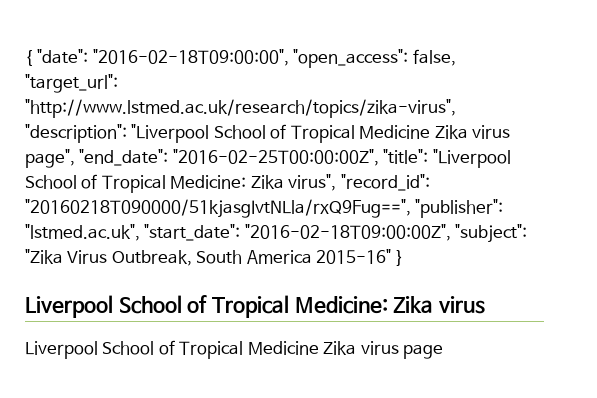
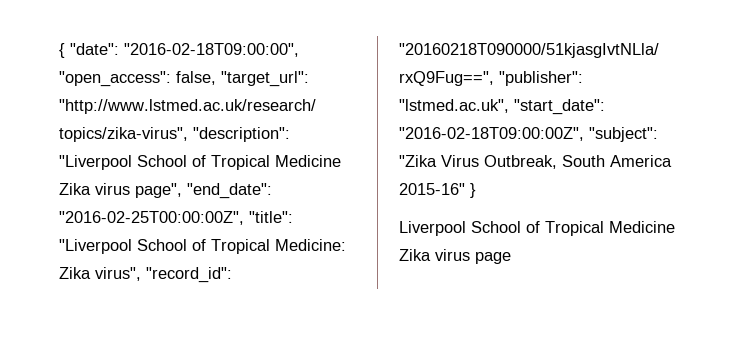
- Liverpool School of Tropical Medicine: Zika virus

